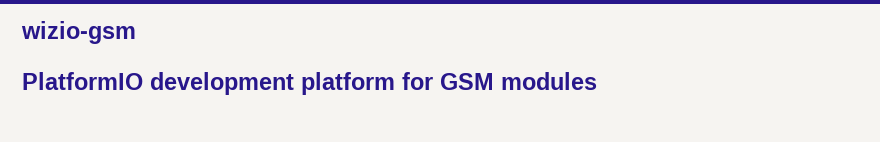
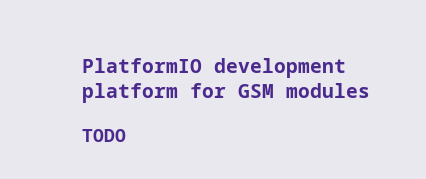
- wizio-gsm
+ TODO

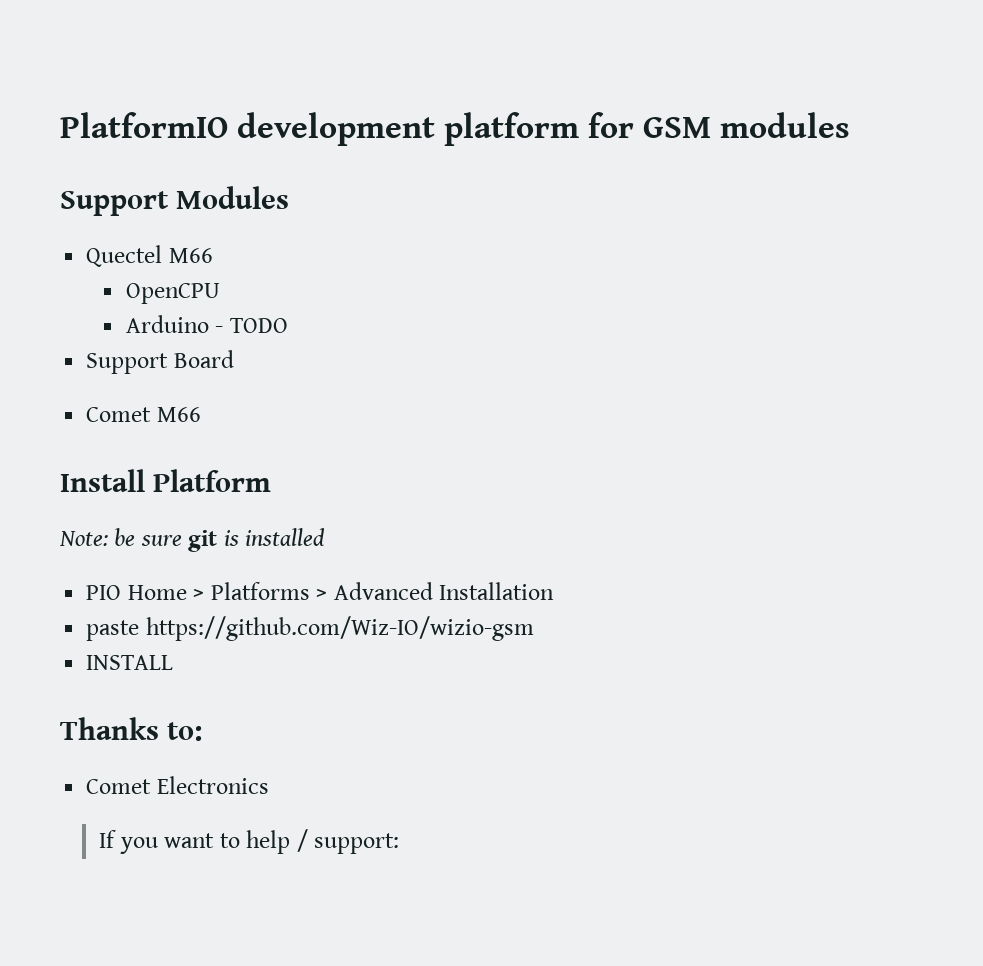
- TODO
+ Support Modules
+ Quectel M66
+ OpenCPU
+ Arduino - TODO
+ Support Board
+ Comet M66
+ Install Platform
+ Note: be sure git is installed
+ PIO Home > Platforms > Advanced Installation
+ paste https://github.com/Wiz-IO/wizio-gsm
+ INSTALL
+ Thanks to:
+ Comet Electronics
+ If you want to help / support:

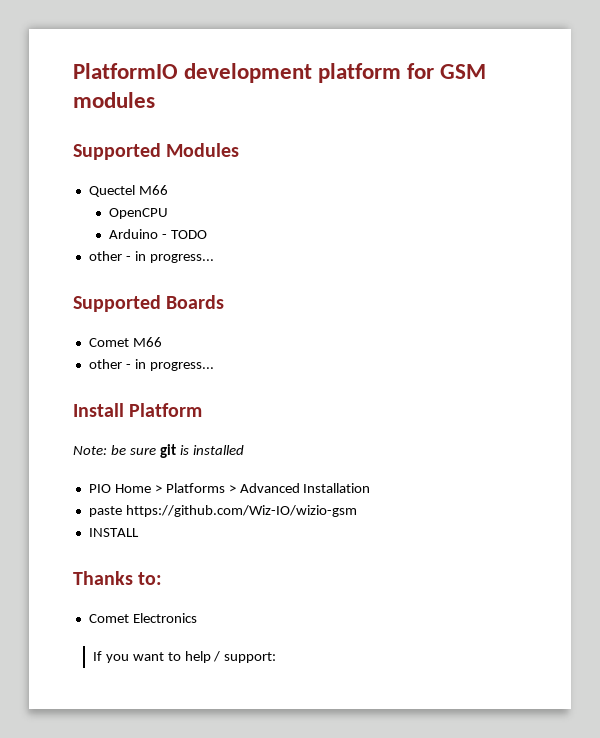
- Support Modules
+ Supported Modules
  Arduino - TODO
- Support Board
+ other - in progress...
+ Supported Boards
  Comet M66
+ other - in progress...

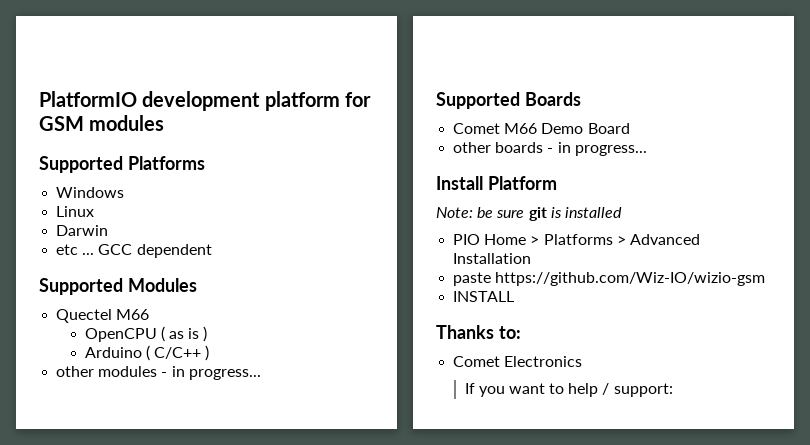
+ Supported Platforms
+ Windows
+ Linux
+ Darwin
+ etc ... GCC dependent
- OpenCPU
- Arduino - TODO
- other - in progress...
+ OpenCPU ( as is )
+ Arduino ( C/C++ )
+ other modules - in progress...
- Comet M66
- other - in progress...
+ Comet M66 Demo Board
+ other boards - in progress...

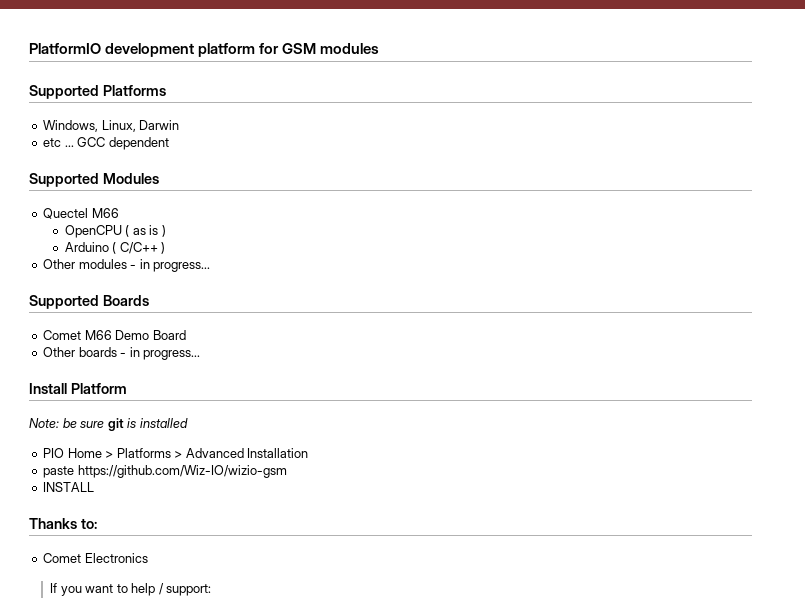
- Windows
- Linux
- Darwin
+ Windows, Linux, Darwin
- other modules - in progress...
+ Other modules - in progress...
- other boards - in progress...
+ Other boards - in progress...

